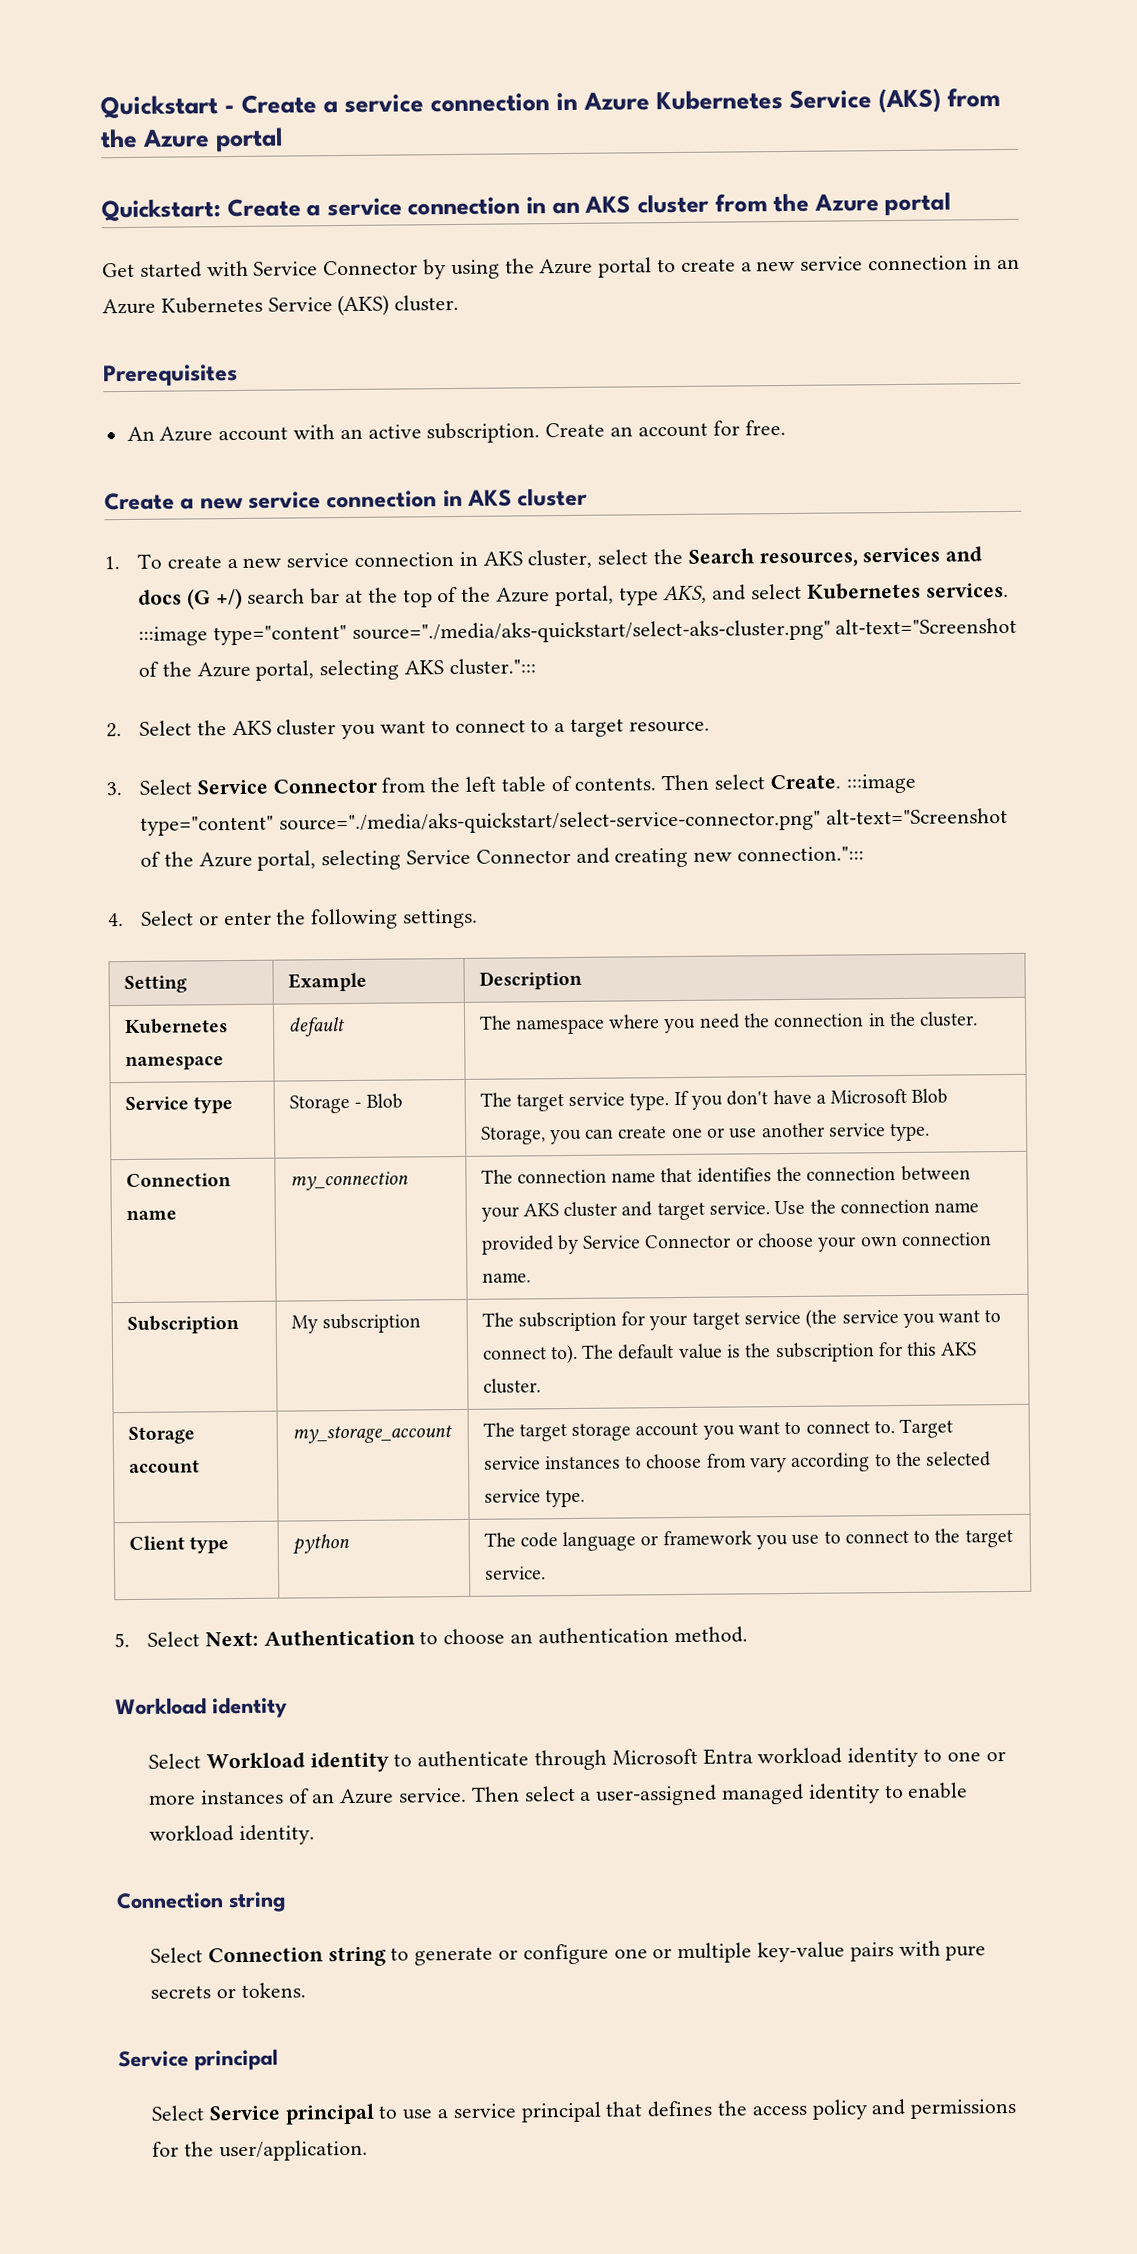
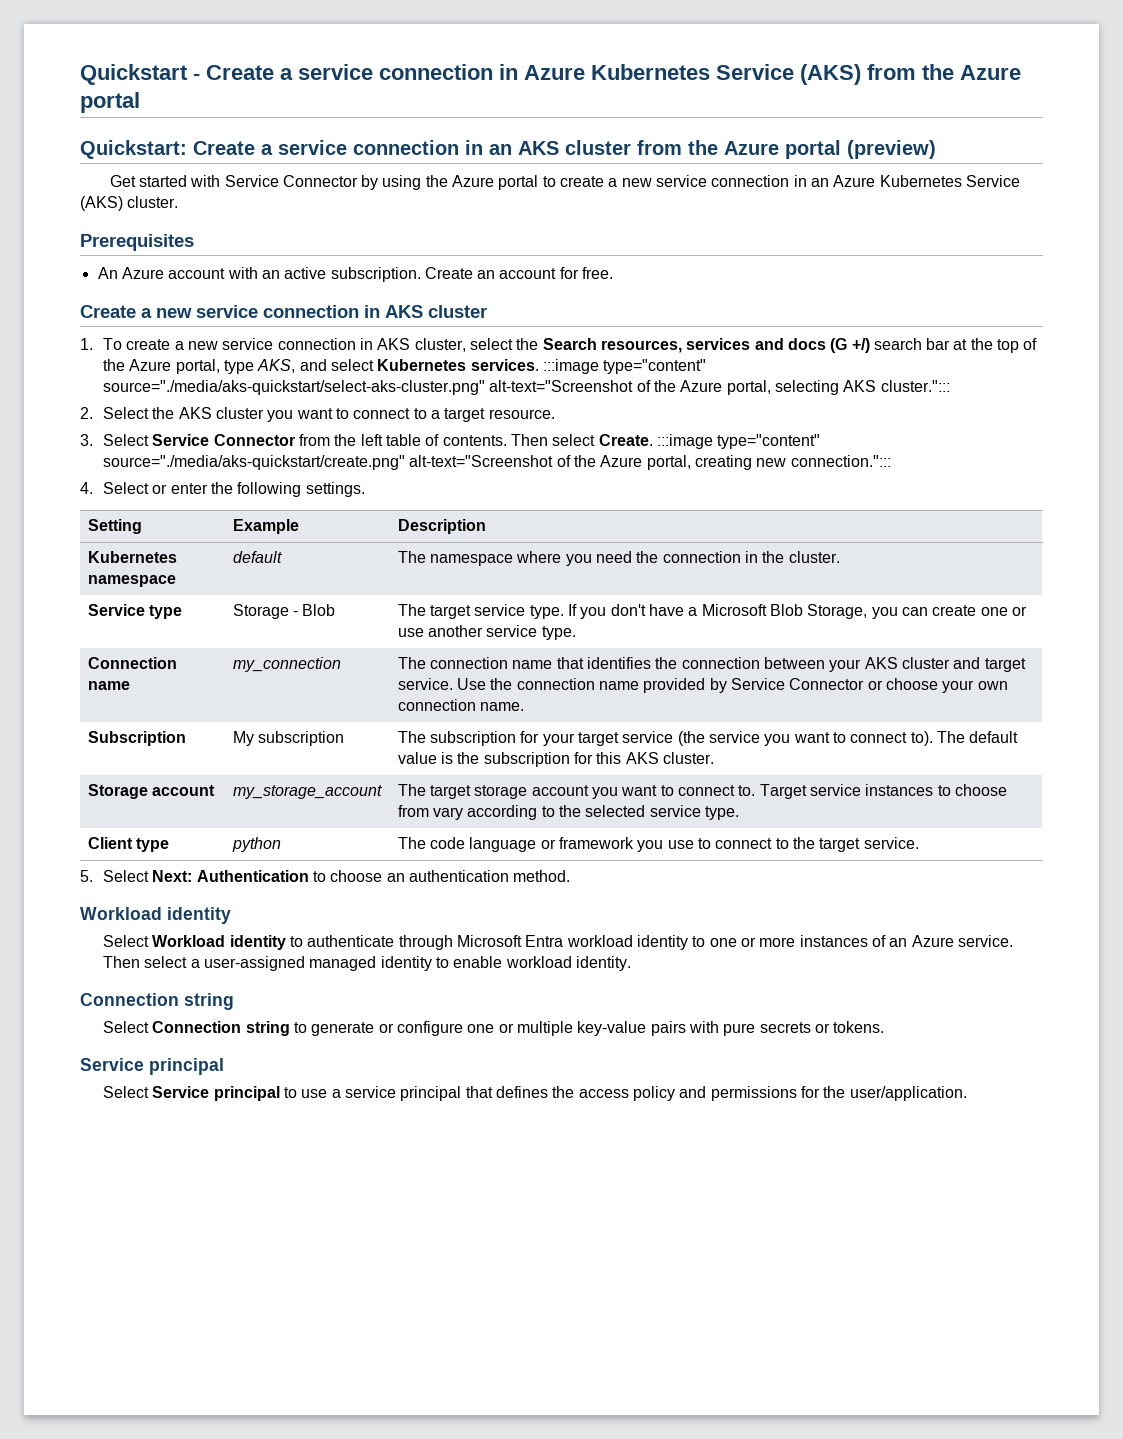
- Quickstart: Create a service connection in an AKS cluster from the Azure portal
+ Quickstart: Create a service connection in an AKS cluster from the Azure portal (preview)
- Then select Create. :::image type="content" source="./media/aks-quickstart/select-service-connector.png" alt-text="Screenshot of the Azure portal, selecting Service Connector and creating new connection.":::
+ Then select Create. :::image type="content" source="./media/aks-quickstart/create.png" alt-text="Screenshot of the Azure portal, creating new connection.":::

